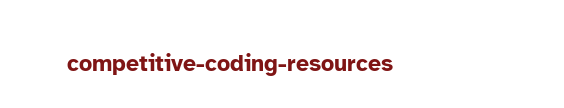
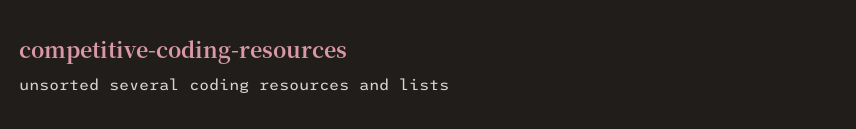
+ unsorted several coding resources and lists

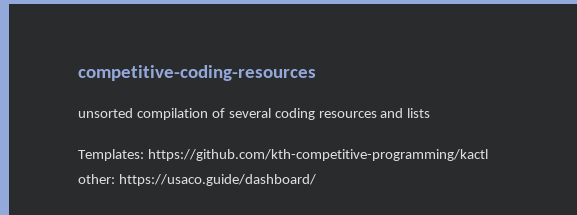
- unsorted several coding resources and lists
+ unsorted compilation of several coding resources and lists
+ Templates: https://github.com/kth-competitive-programming/kactl
+ other: https://usaco.guide/dashboard/

